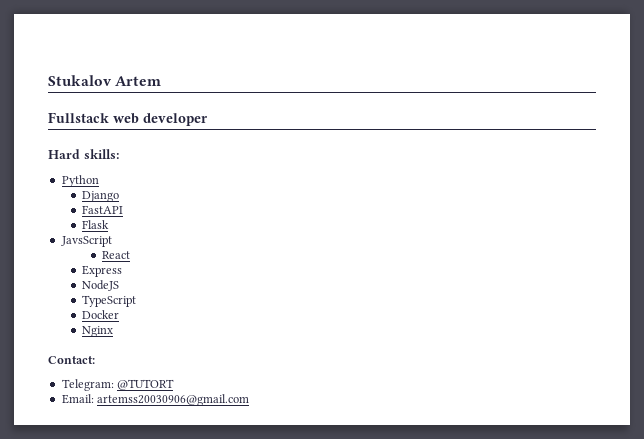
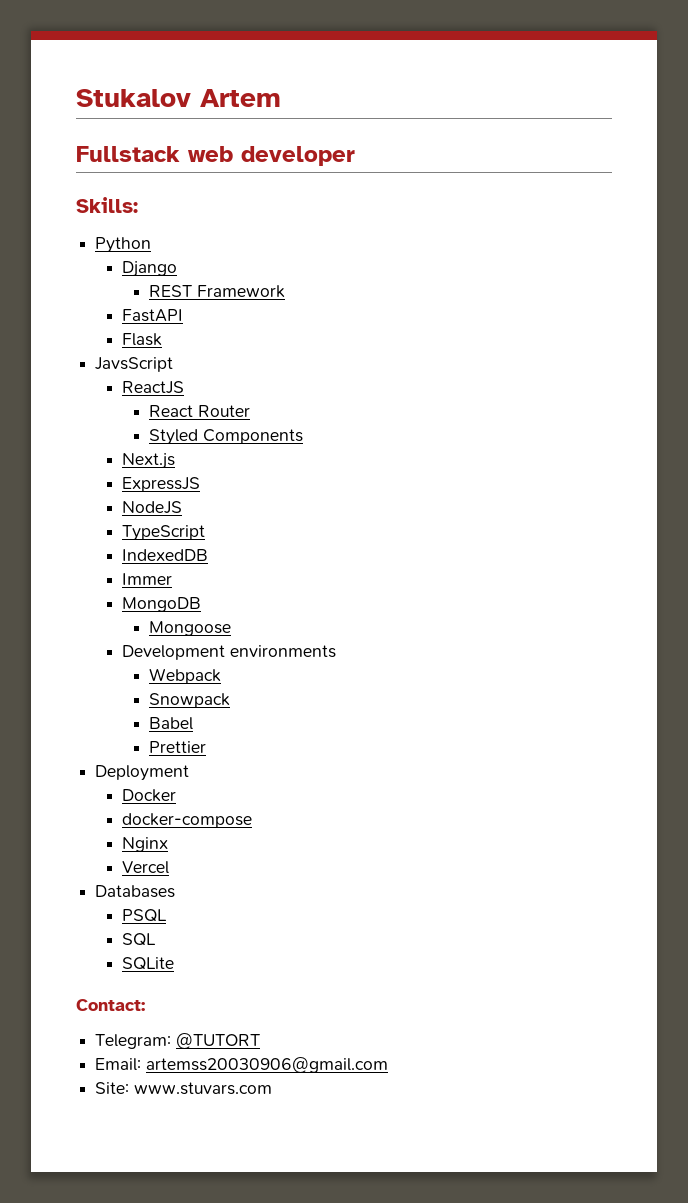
- Hard skills:
+ Skills:
+ REST Framework
+ ReactJS
- React
- Express
+ React Router
+ Styled Components
+ Next.js
+ ExpressJS
  NodeJS
  TypeScript
+ IndexedDB
+ Immer
+ MongoDB
+ Mongoose
+ Development environments
+ Webpack
+ Snowpack
+ Babel
+ Prettier
+ Deployment
+ docker-compose
+ Vercel
+ Databases
+ PSQL
+ SQL
+ SQLite
+ Site: www.stuvars.com

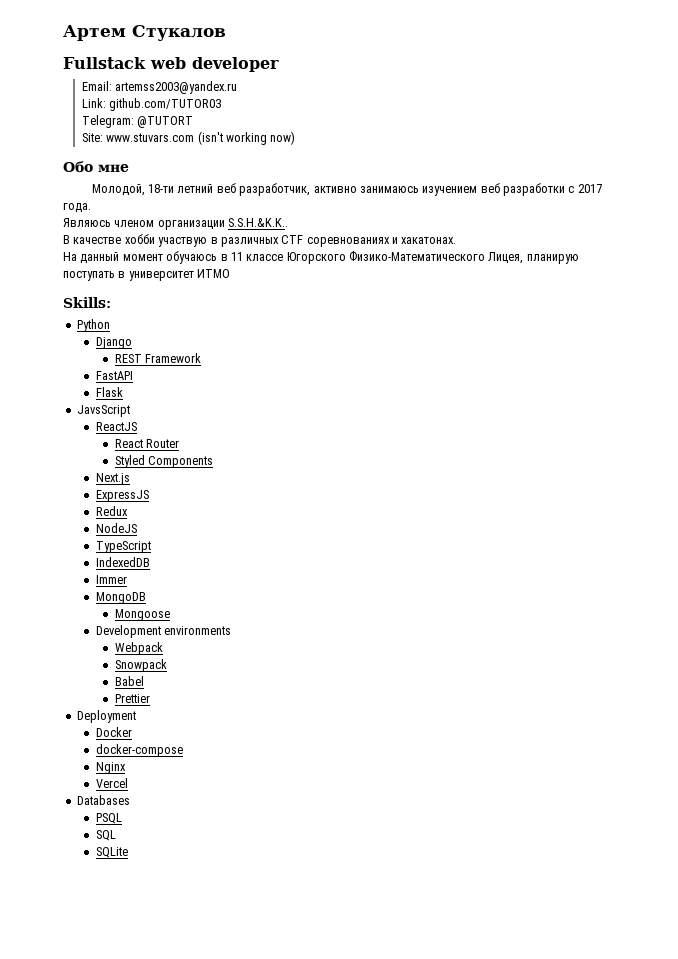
- Stukalov Artem
+ Артем Стукалов
+ Email: artemss2003@yandex.ru
+ Link: github.com/TUTOR03
+ Telegram: @TUTORT
+ Site: www.stuvars.com (isn't working now)
+ Обо мне
+ Молодой, 18-ти летний веб разработчик, активно занимаюсь изучением веб разработки с 2017 года.
+ Являюсь членом организации S.S.H.&K.K..
+ В качестве хобби участвую в различных CTF соревнованиях и хакатонах.
+ На данный момент обучаюсь в 11 классе Югорского Физико-Математического Лицея, планирую поступать в университет ИТМО
+ Redux
- Contact:
- Telegram: @TUTORT
- Email: artemss20030906@gmail.com
- Site: www.stuvars.com

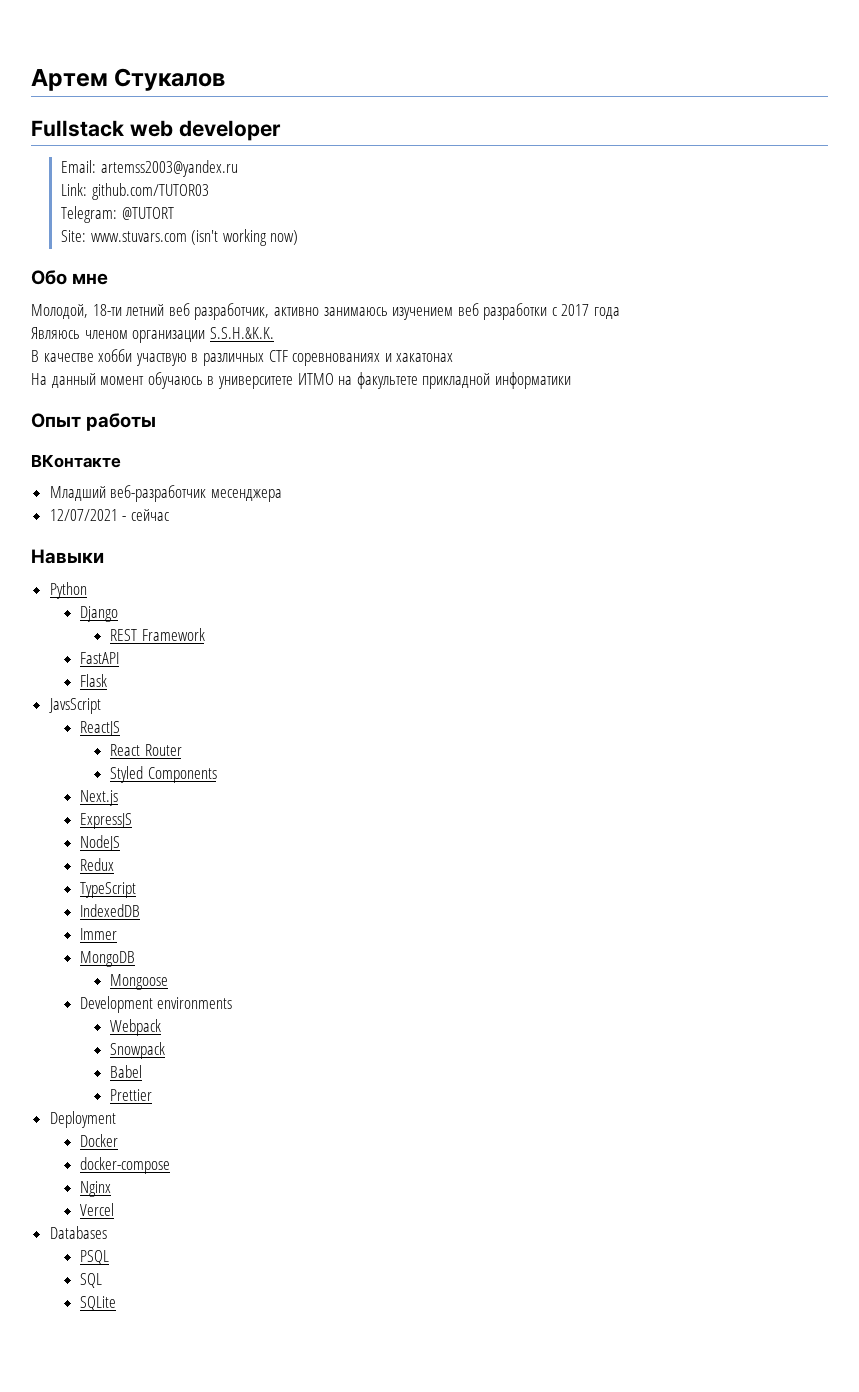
- Молодой, 18-ти летний веб разработчик, активно занимаюсь изучением веб разработки с 2017 года.
+ Молодой, 18-ти летний веб разработчик, активно занимаюсь изучением веб разработки с 2017 года
- Являюсь членом организации S.S.H.&K.K..
+ Являюсь членом организации S.S.H.&K.K.
- В качестве хобби участвую в различных CTF соревнованиях и хакатонах.
+ В качестве хобби участвую в различных CTF соревнованиях и хакатонах
- На данный момент обучаюсь в 11 классе Югорского Физико-Математического Лицея, планирую поступать в университет ИТМО
- Skills:
+ На данный момент обучаюсь в университете ИТМО на факультете прикладной информатики
+ Опыт работы
+ ВКонтакте
+ Младший веб-разработчик месенджера
+ 12/07/2021 - сейчас
+ Навыки
+ NodeJS
- NodeJS

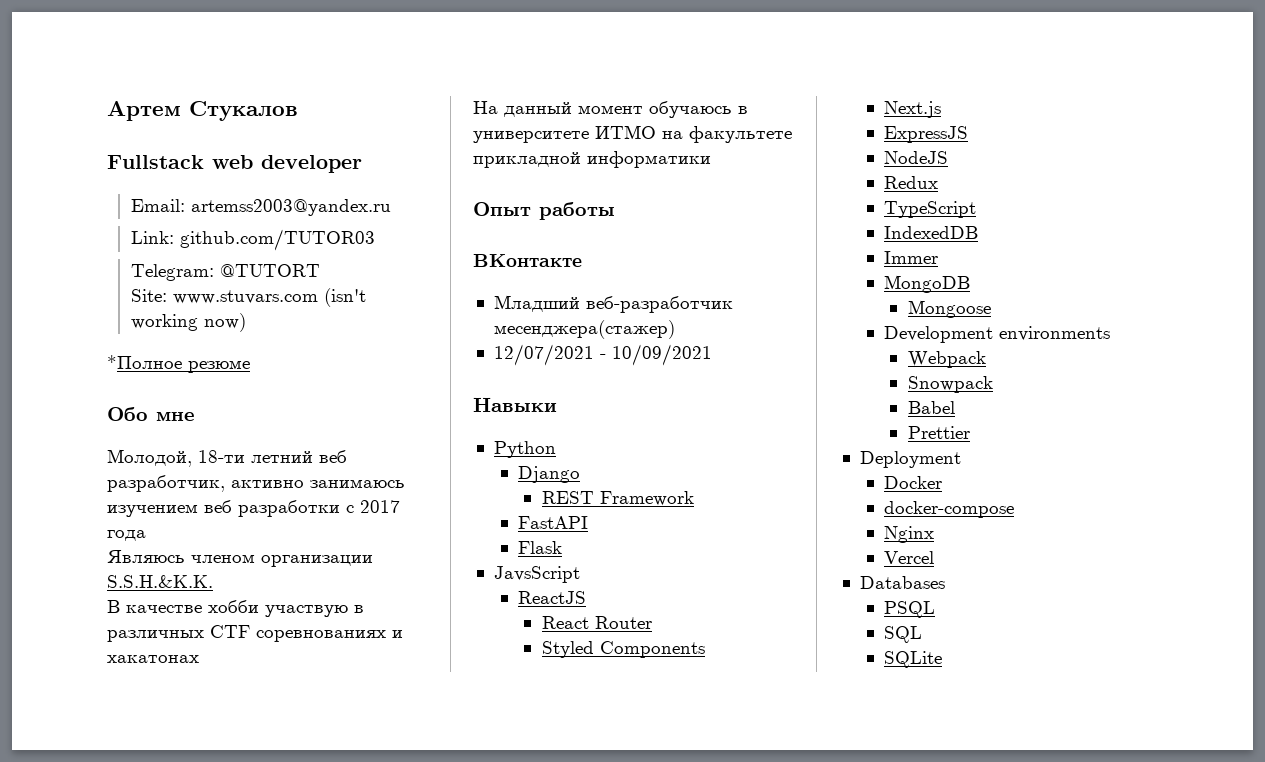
+ *Полное резюме
- Младший веб-разработчик месенджера
+ Младший веб-разработчик месенджера(стажер)
- 12/07/2021 - сейчас
+ 12/07/2021 - 10/09/2021

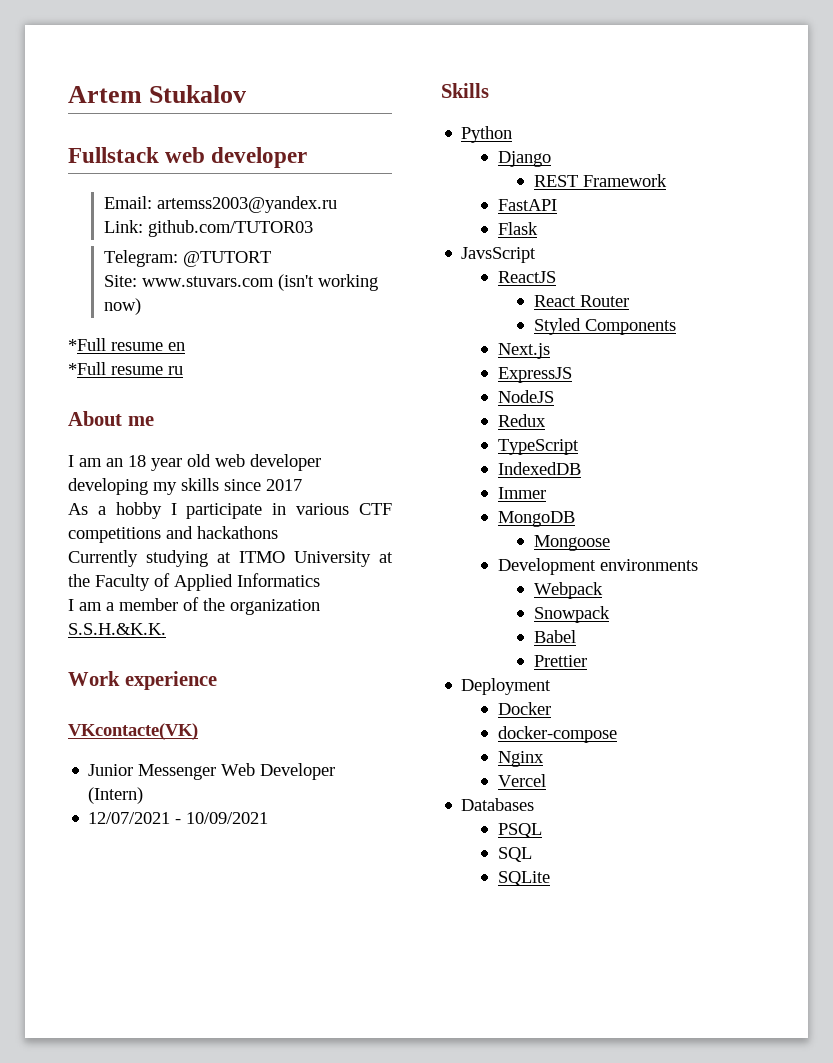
- Артем Стукалов
+ Artem Stukalov
- *Полное резюме
- Обо мне
- Молодой, 18-ти летний веб разработчик, активно занимаюсь изучением веб разработки с 2017 года
- Являюсь членом организации S.S.H.&K.K.
- В качестве хобби участвую в различных CTF соревнованиях и хакатонах
- На данный момент обучаюсь в университете ИТМО на факультете прикладной информатики
- Опыт работы
- ВКонтакте
- Младший веб-разработчик месенджера(стажер)
+ *Full resume en
+ *Full resume ru
+ About me
+ I am an 18 year old web developer developing my skills since 2017
+ As a hobby I participate in various CTF competitions and hackathons
+ Currently studying at ITMO University at the Faculty of Applied Informatics
+ I am a member of the organization S.S.H.&K.K.
+ Work experience
+ VKcontacte(VK)
+ Junior Messenger Web Developer (Intern)
- Навыки
+ Skills

